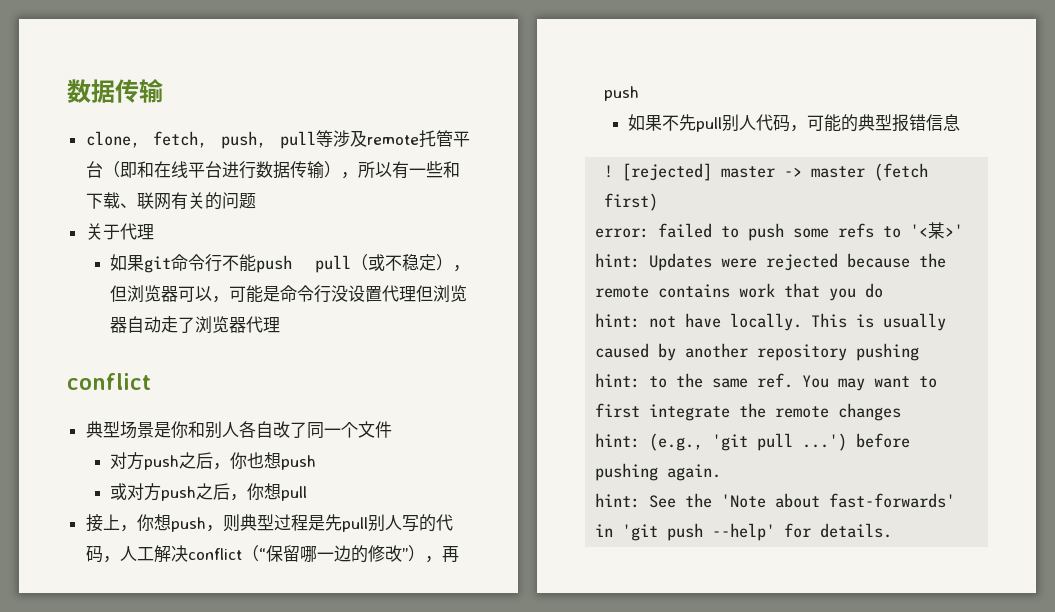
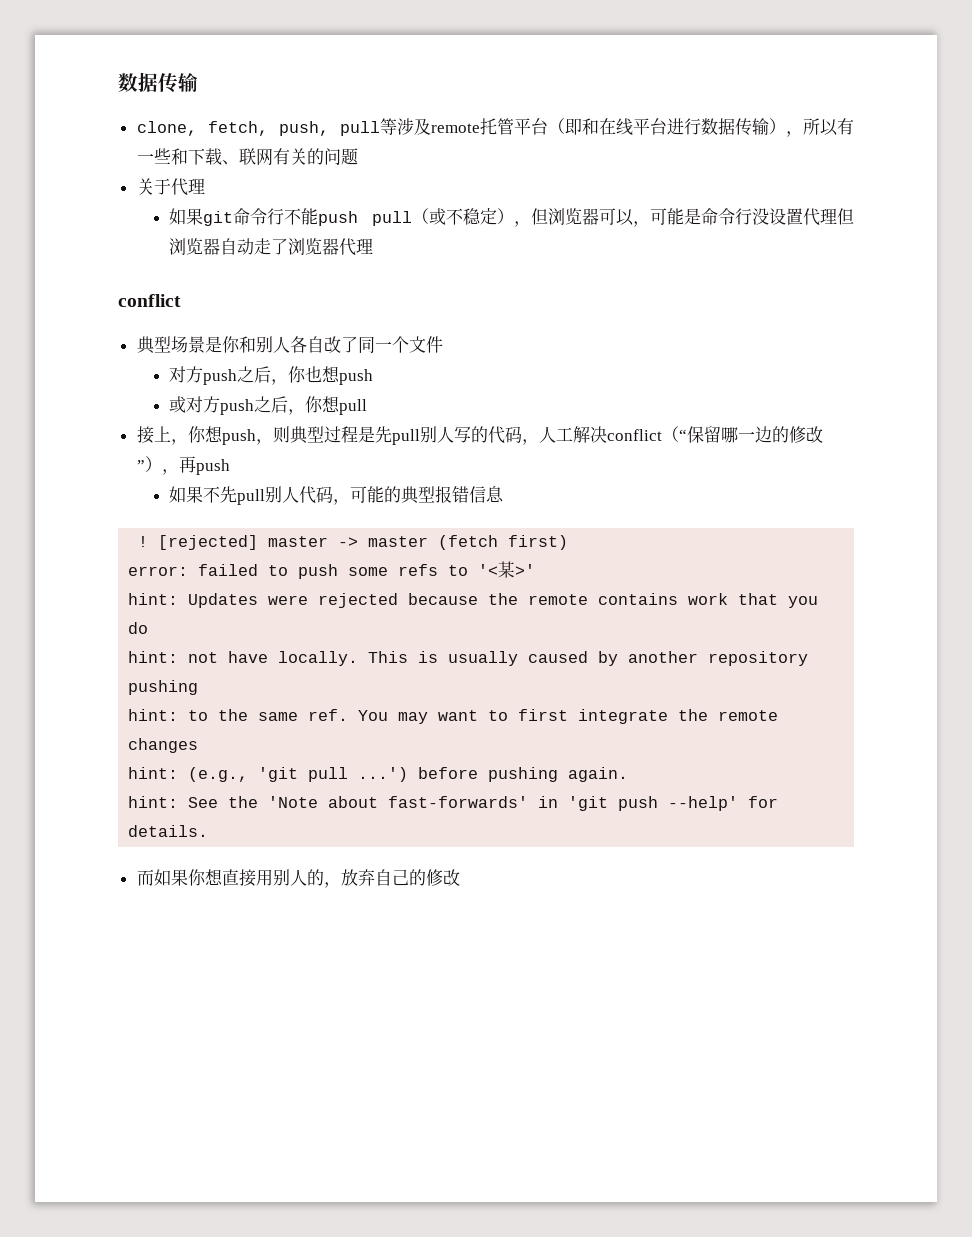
+ 而如果你想直接用别人的，放弃自己的修改

